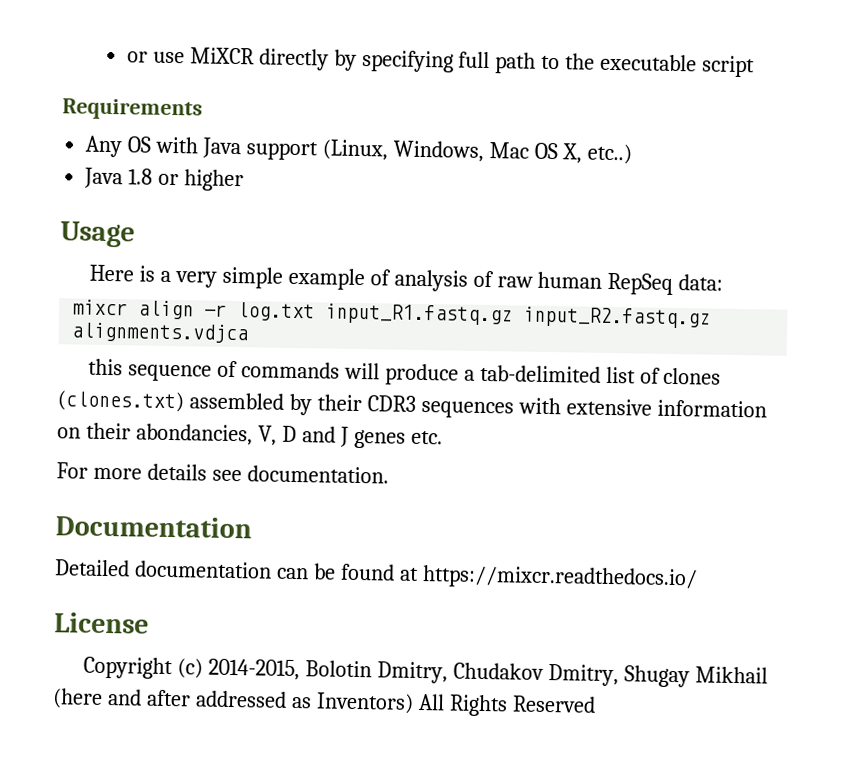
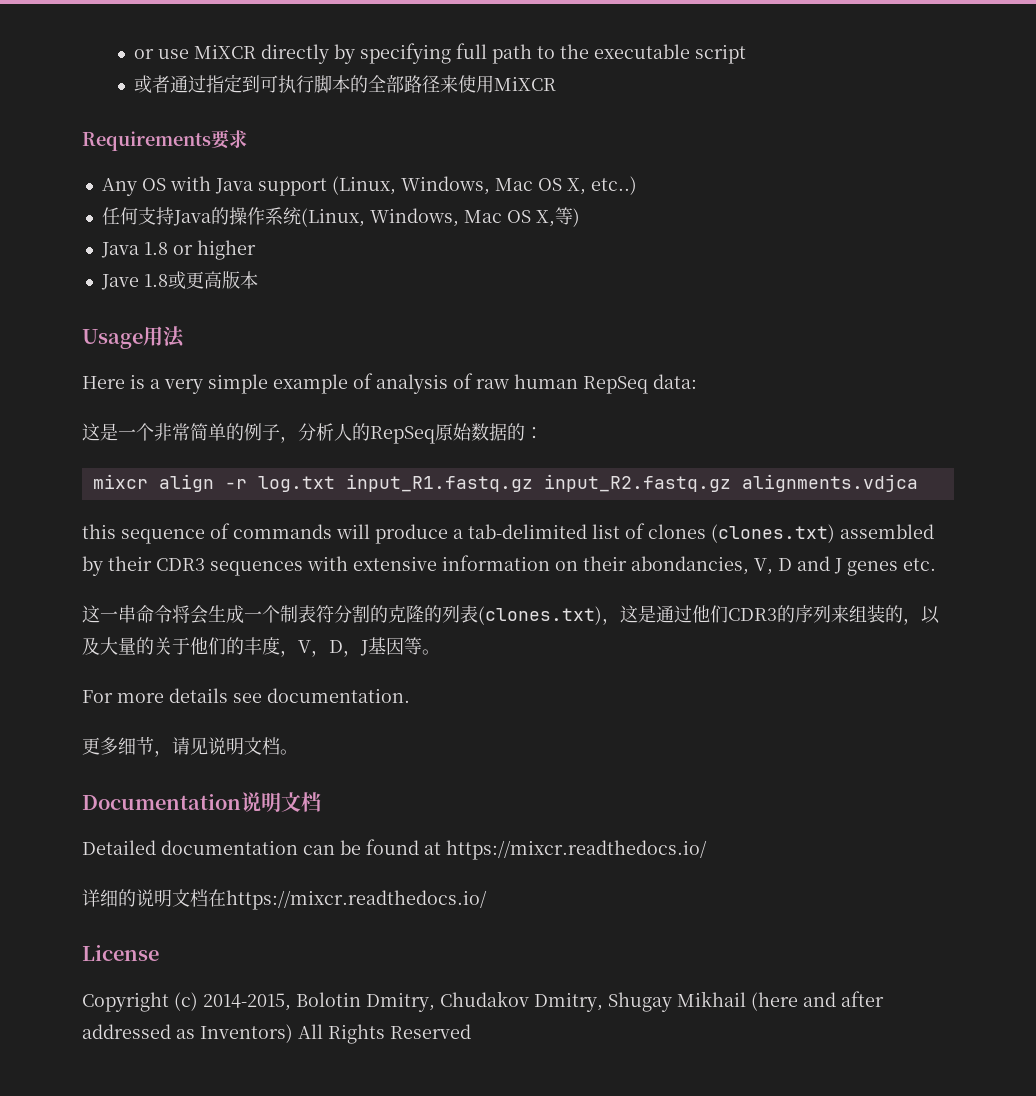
+ 或者通过指定到可执行脚本的全部路径来使用MiXCR
- Requirements
+ Requirements要求
+ 任何支持Java的操作系统(Linux, Windows, Mac OS X,等)
+ Jave 1.8或更高版本
- Usage
+ Usage用法
+ 这是一个非常简单的例子，分析人的RepSeq原始数据的：
+ 这一串命令将会生成一个制表符分割的克隆的列表(clones.txt)，这是通过他们CDR3的序列来组装的，以及大量的关于他们的丰度，V，D，J基因等。
+ 更多细节，请见说明文档。
- Documentation
+ Documentation说明文档
+ 详细的说明文档在https://mixcr.readthedocs.io/

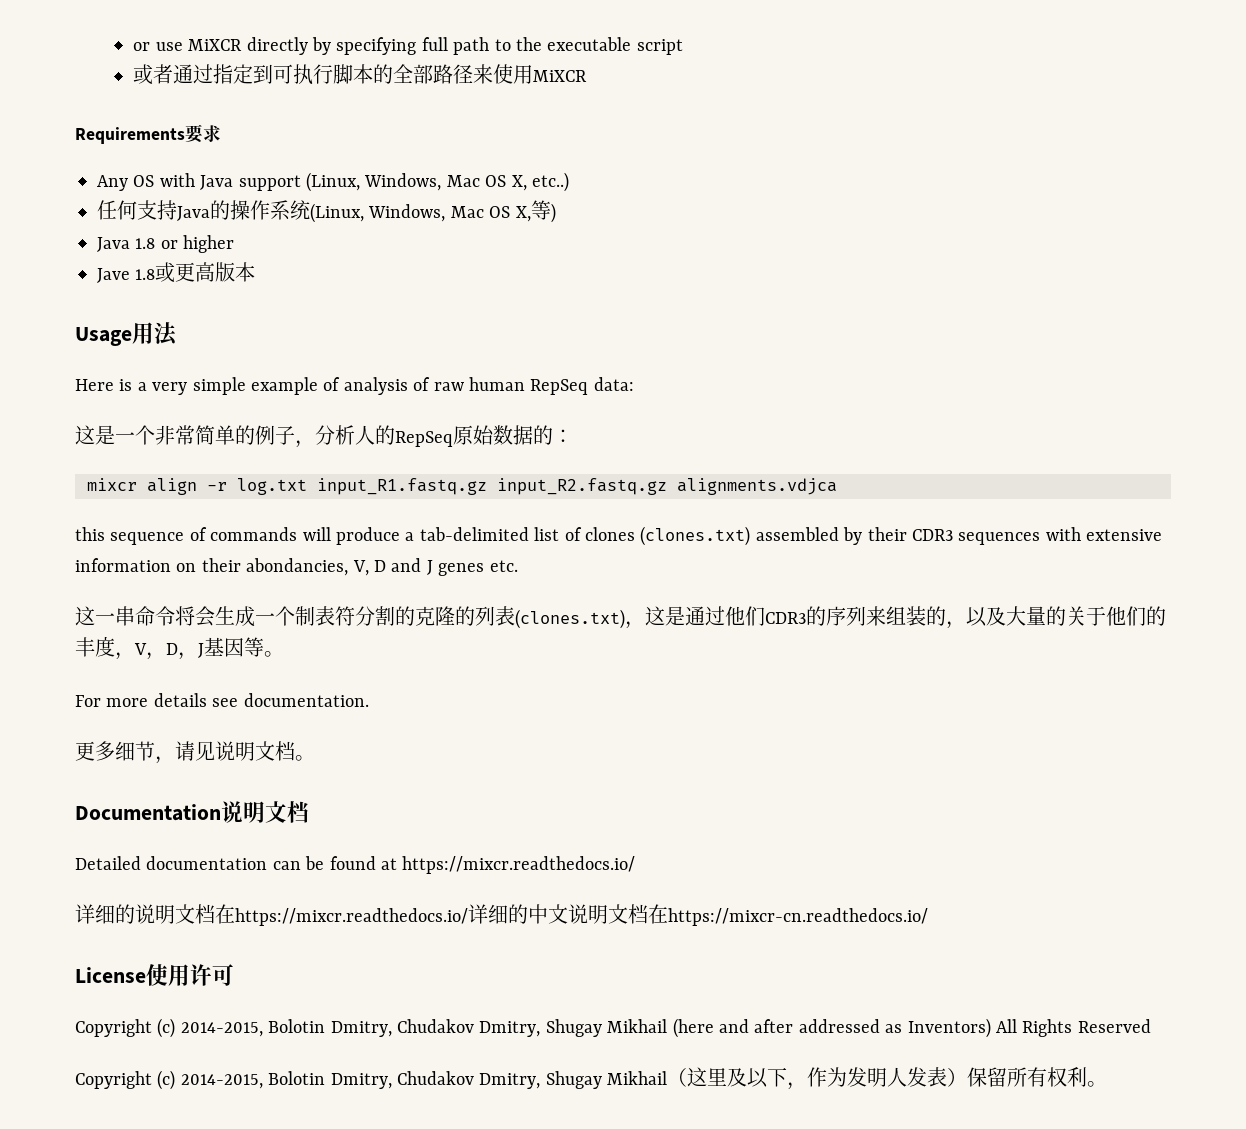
- 详细的说明文档在https://mixcr.readthedocs.io/
+ 详细的说明文档在https://mixcr.readthedocs.io/详细的中文说明文档在https://mixcr-cn.readthedocs.io/
- License
+ License使用许可
+ Copyright (c) 2014-2015, Bolotin Dmitry, Chudakov Dmitry, Shugay Mikhail（这里及以下，作为发明人发表）保留所有权利。

